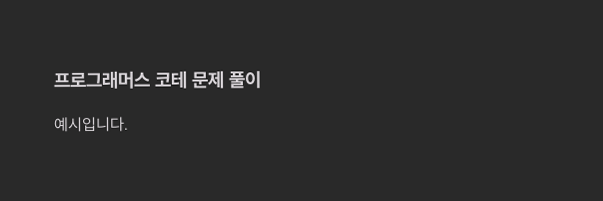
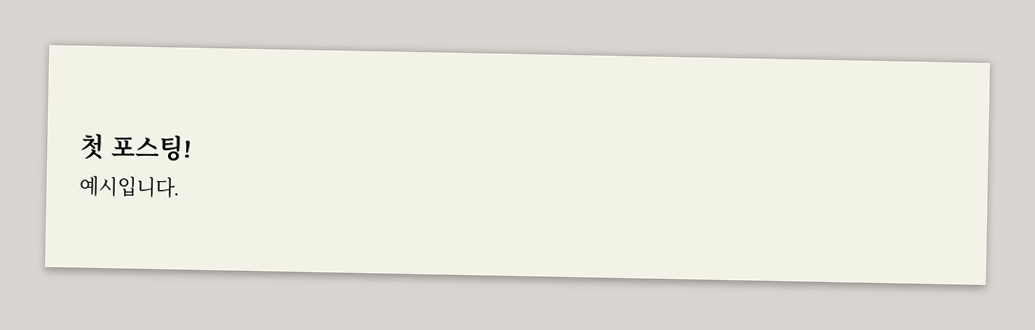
- 프로그래머스 코테 문제 풀이
+ 첫 포스팅!

